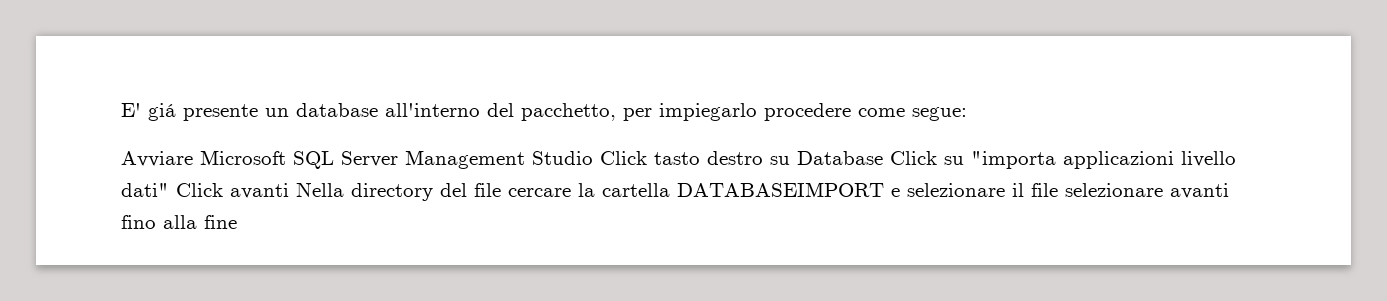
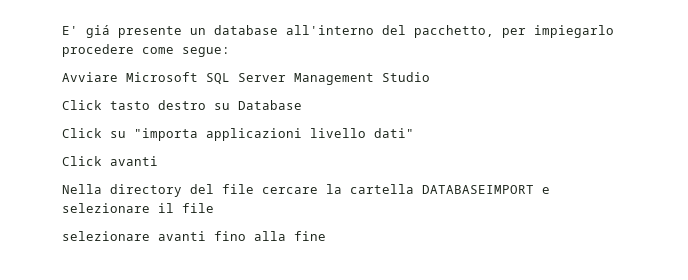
- Avviare Microsoft SQL Server Management Studio Click tasto destro su Database Click su "importa applicazioni livello dati" Click avanti Nella directory del file cercare la cartella DATABASEIMPORT e selezionare il file selezionare avanti fino alla fine
+ Avviare Microsoft SQL Server Management Studio
+ Click tasto destro su Database
+ Click su "importa applicazioni livello dati"
+ Click avanti
+ Nella directory del file cercare la cartella DATABASEIMPORT e selezionare il file
+ selezionare avanti fino alla fine

